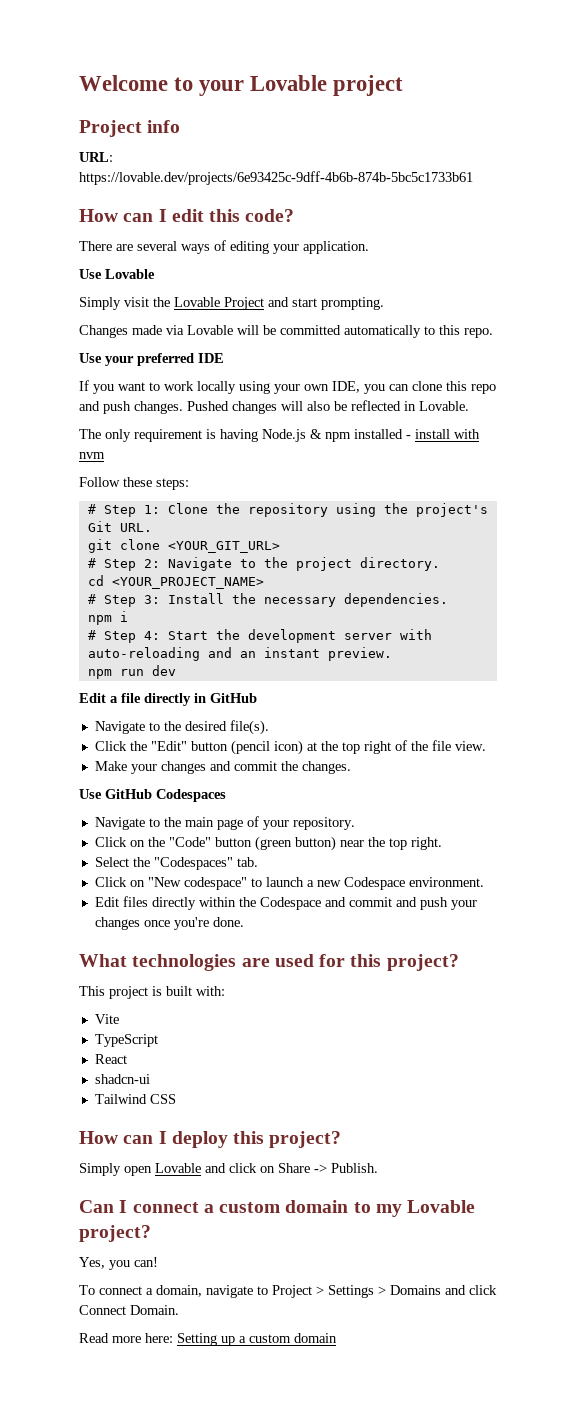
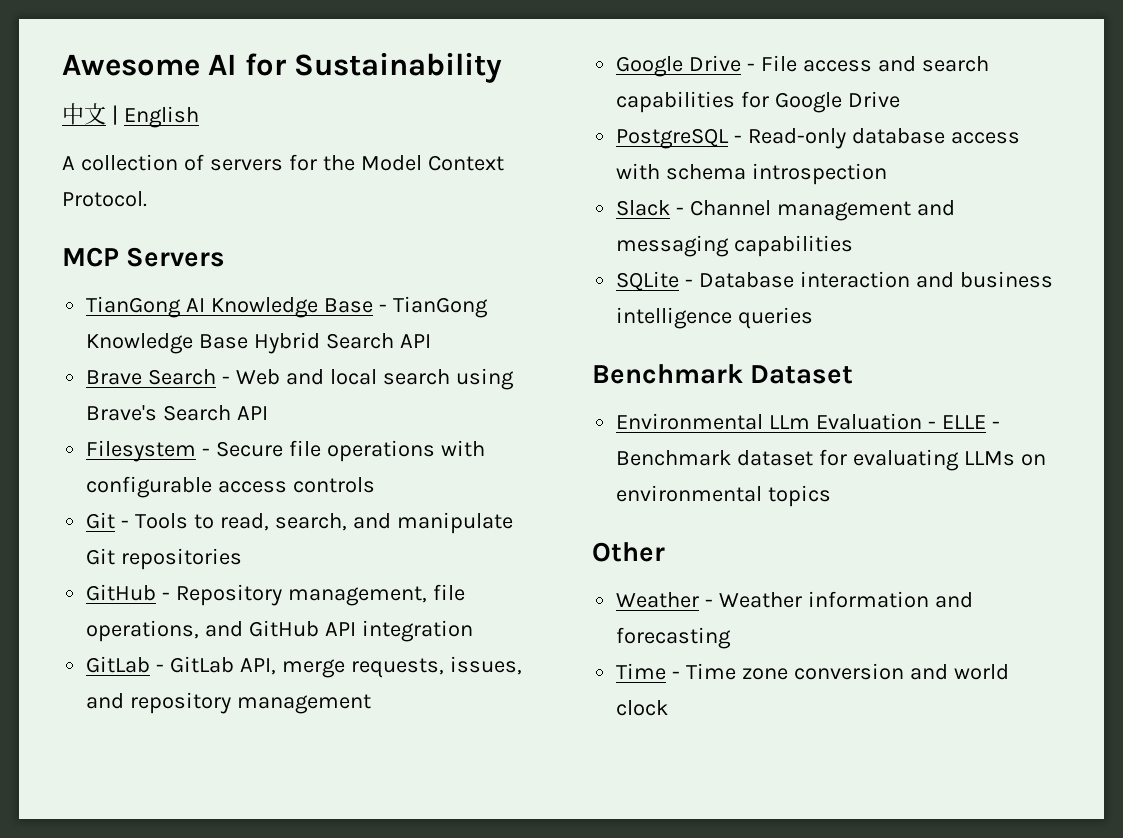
- Welcome to your Lovable project
- Project info
- URL: https://lovable.dev/projects/6e93425c-9dff-4b6b-874b-5bc5c1733b61
- How can I edit this code?
- There are several ways of editing your application.
- Use Lovable
- Simply visit the Lovable Project and start prompting.
- Changes made via Lovable will be committed automatically to this repo.
- Use your preferred IDE
- If you want to work locally using your own IDE, you can clone this repo and push changes. Pushed changes will also be reflected in Lovable.
- The only requirement is having Node.js & npm installed - install with nvm
- Follow these steps:
- # Step 1: Clone the repository using the project's Git URL.
- git clone <YOUR_GIT_URL>
- # Step 2: Navigate to the project directory.
- cd <YOUR_PROJECT_NAME>
- # Step 3: Install the necessary dependencies.
- npm i
- # Step 4: Start the development server with auto-reloading and an instant preview.
- npm run dev
- Edit a file directly in GitHub
- Navigate to the desired file(s).
- Click the "Edit" button (pencil icon) at the top right of the file view.
- Make your changes and commit the changes.
- Use GitHub Codespaces
- Navigate to the main page of your repository.
- Click on the "Code" button (green button) near the top right.
- Select the "Codespaces" tab.
- Click on "New codespace" to launch a new Codespace environment.
- Edit files directly within the Codespace and commit and push your changes once you're done.
- What technologies are used for this project?
- This project is built with:
- Vite
- TypeScript
- React
- shadcn-ui
- Tailwind CSS
- How can I deploy this project?
- Simply open Lovable and click on Share -> Publish.
- Can I connect a custom domain to my Lovable project?
- Yes, you can!
- To connect a domain, navigate to Project > Settings > Domains and click Connect Domain.
- Read more here: Setting up a custom domain
+ Awesome AI for Sustainability
+ 中文 | English
+ A collection of servers for the Model Context Protocol.
+ MCP Servers
+ TianGong AI Knowledge Base - TianGong Knowledge Base Hybrid Search API
+ Brave Search - Web and local search using Brave's Search API
+ Filesystem - Secure file operations with configurable access controls
+ Git - Tools to read, search, and manipulate Git repositories
+ GitHub - Repository management, file operations, and GitHub API integration
+ GitLab - GitLab API, merge requests, issues, and repository management
+ Google Drive - File access and search capabilities for Google Drive
+ PostgreSQL - Read-only database access with schema introspection
+ Slack - Channel management and messaging capabilities
+ SQLite - Database interaction and business intelligence queries
+ Benchmark Dataset
+ Environmental LLm Evaluation - ELLE - Benchmark dataset for evaluating LLMs on environmental topics
+ Other
+ Weather - Weather information and forecasting
+ Time - Time zone conversion and world clock

